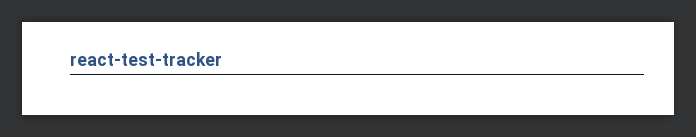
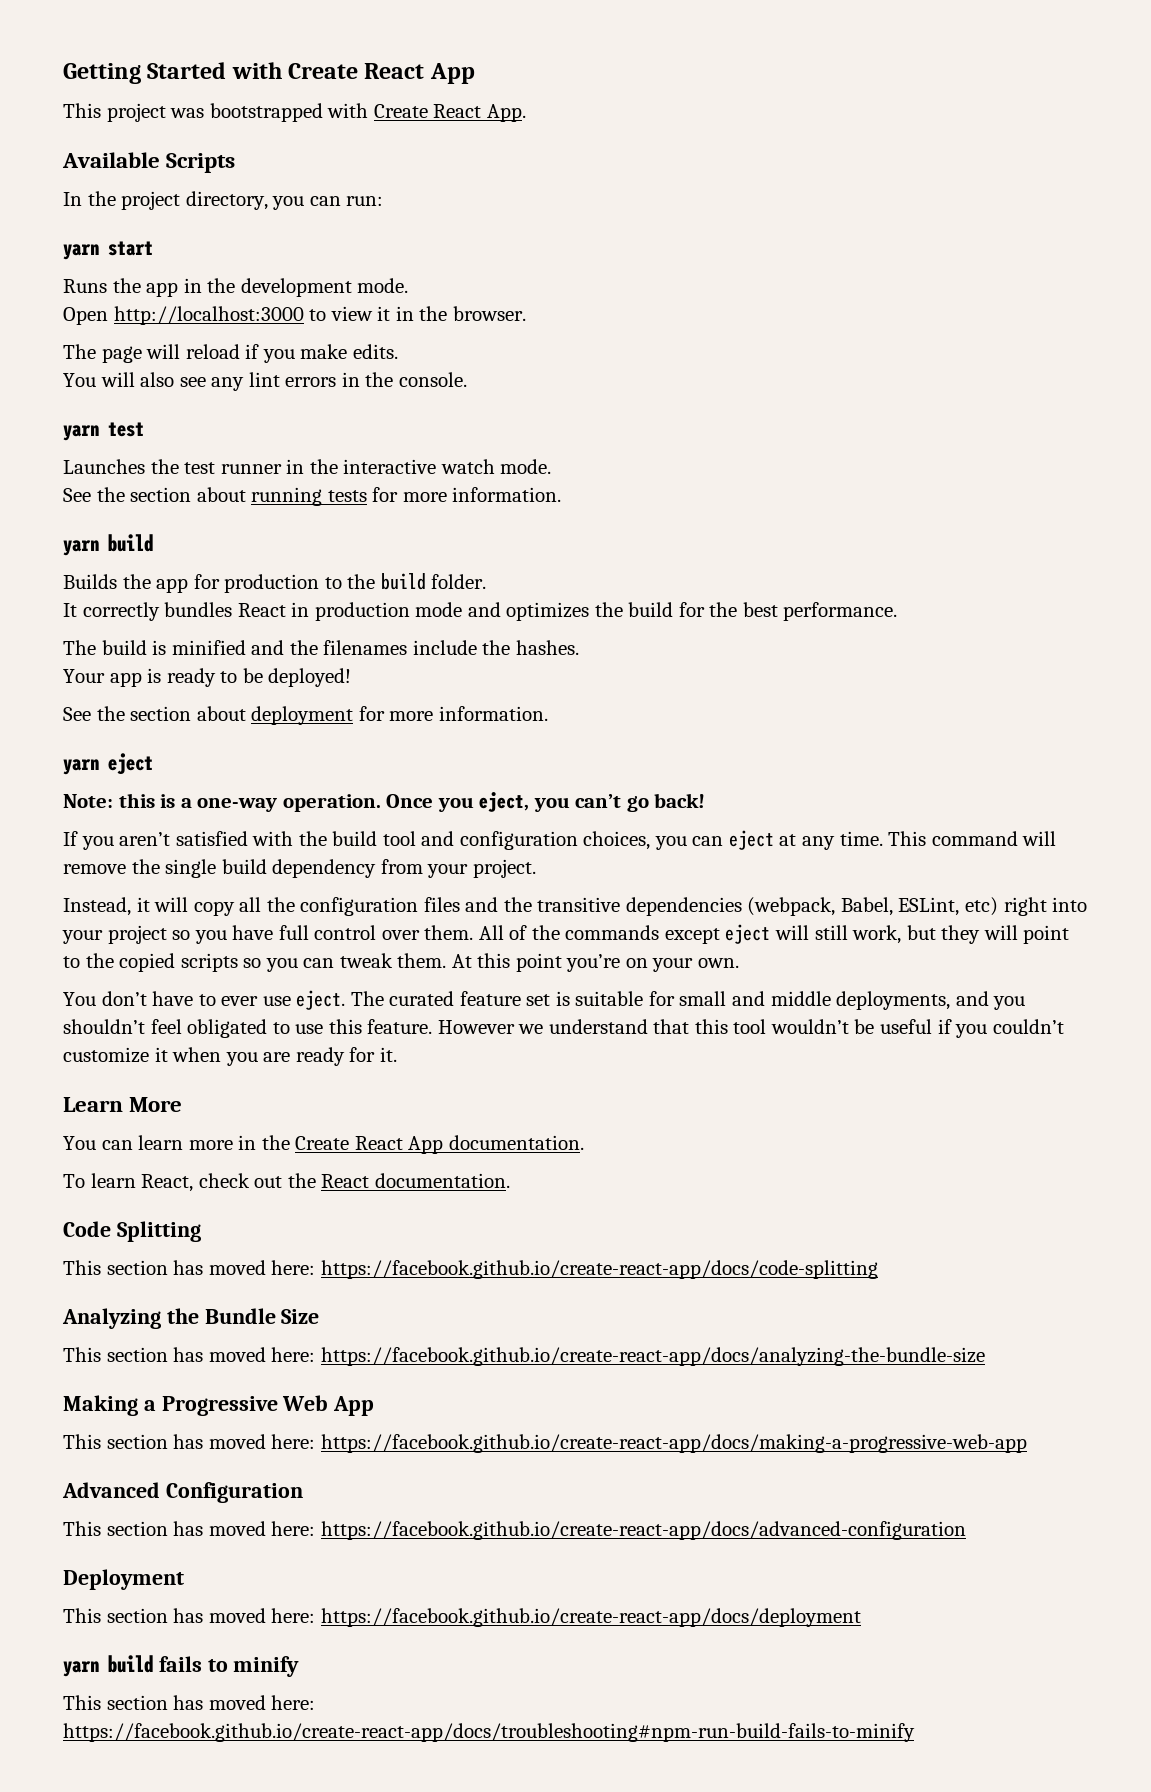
- react-test-tracker
+ Getting Started with Create React App
+ This project was bootstrapped with Create React App.
+ Available Scripts
+ In the project directory, you can run:
+ yarn start
+ Runs the app in the development mode.
+ Open http://localhost:3000 to view it in the browser.
+ The page will reload if you make edits.
+ You will also see any lint errors in the console.
+ yarn test
+ Launches the test runner in the interactive watch mode.
+ See the section about running tests for more information.
+ yarn build
+ Builds the app for production to the build folder.
+ It correctly bundles React in production mode and optimizes the build for the best performance.
+ The build is minified and the filenames include the hashes.
+ Your app is ready to be deployed!
+ See the section about deployment for more information.
+ yarn eject
+ Note: this is a one-way operation. Once you eject, you can’t go back!
+ If you aren’t satisfied with the build tool and configuration choices, you can eject at any time. This command will remove the single build dependency from your project.
+ Instead, it will copy all the configuration files and the transitive dependencies (webpack, Babel, ESLint, etc) right into your project so you have full control over them. All of the commands except eject will still work, but they will point to the copied scripts so you can tweak them. At this point you’re on your own.
+ You don’t have to ever use eject. The curated feature set is suitable for small and middle deployments, and you shouldn’t feel obligated to use this feature. However we understand that this tool wouldn’t be useful if you couldn’t customize it when you are ready for it.
+ Learn More
+ You can learn more in the Create React App documentation.
+ To learn React, check out the React documentation.
+ Code Splitting
+ This section has moved here: https://facebook.github.io/create-react-app/docs/code-splitting
+ Analyzing the Bundle Size
+ This section has moved here: https://facebook.github.io/create-react-app/docs/analyzing-the-bundle-size
+ Making a Progressive Web App
+ This section has moved here: https://facebook.github.io/create-react-app/docs/making-a-progressive-web-app
+ Advanced Configuration
+ This section has moved here: https://facebook.github.io/create-react-app/docs/advanced-configuration
+ Deployment
+ This section has moved here: https://facebook.github.io/create-react-app/docs/deployment
+ yarn build fails to minify
+ This section has moved here: https://facebook.github.io/create-react-app/docs/troubleshooting#npm-run-build-fails-to-minify

